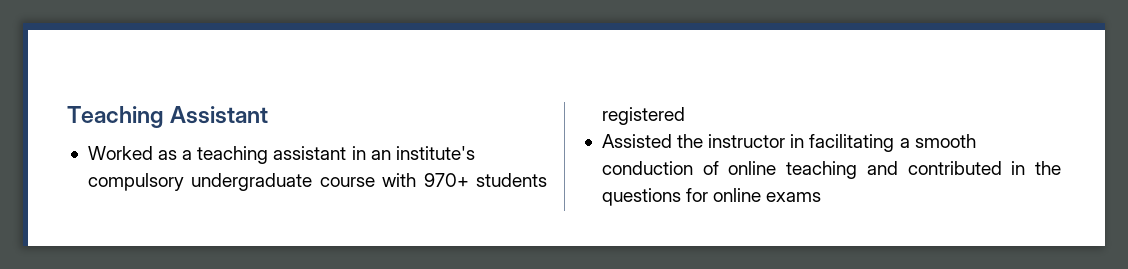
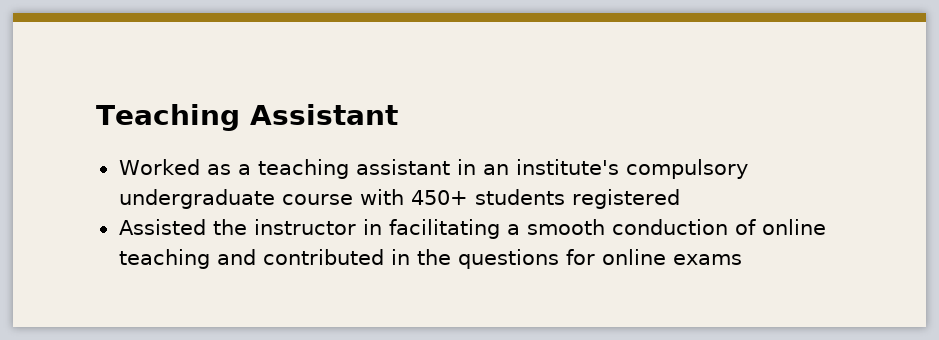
- Worked as a teaching assistant in an institute's compulsory undergraduate course with 970+ students registered
+ Worked as a teaching assistant in an institute's compulsory undergraduate course with 450+ students registered

